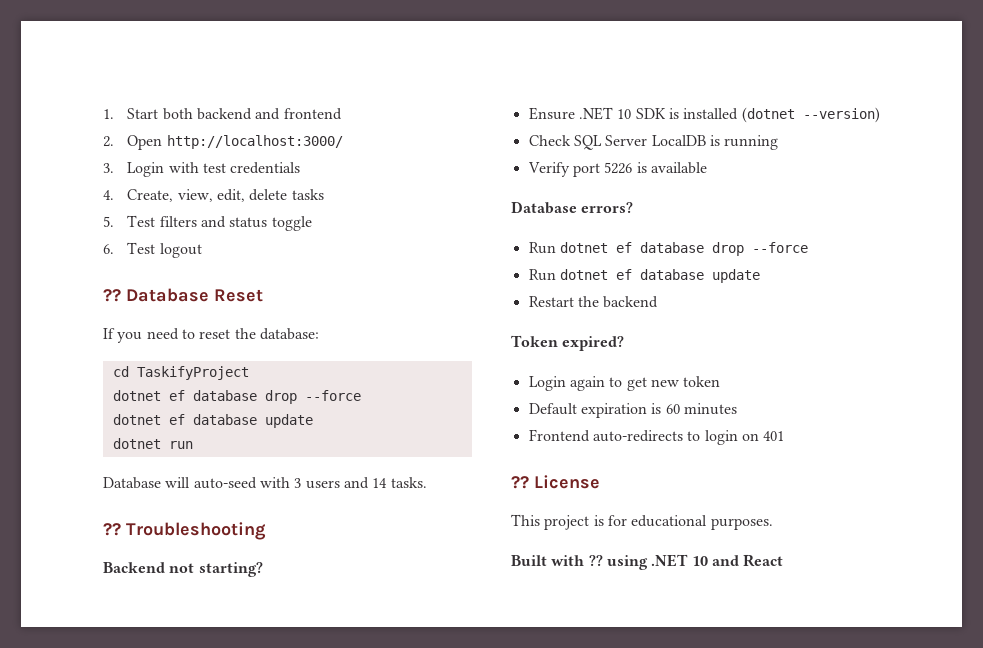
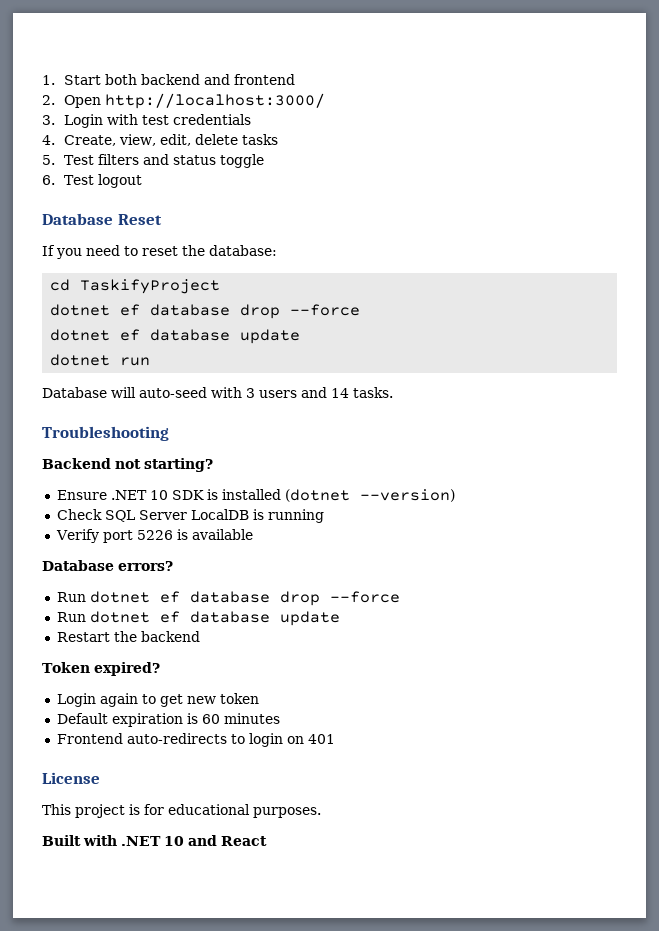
  6. Test logout
- ?? Database Reset
+ Database Reset
  Database will auto-seed with 3 users and 14 tasks.
- ?? Troubleshooting
+ Troubleshooting
  Frontend auto-redirects to login on 401
- ?? License
+ License
- Built with ?? using .NET 10 and React
+ Built with .NET 10 and React

